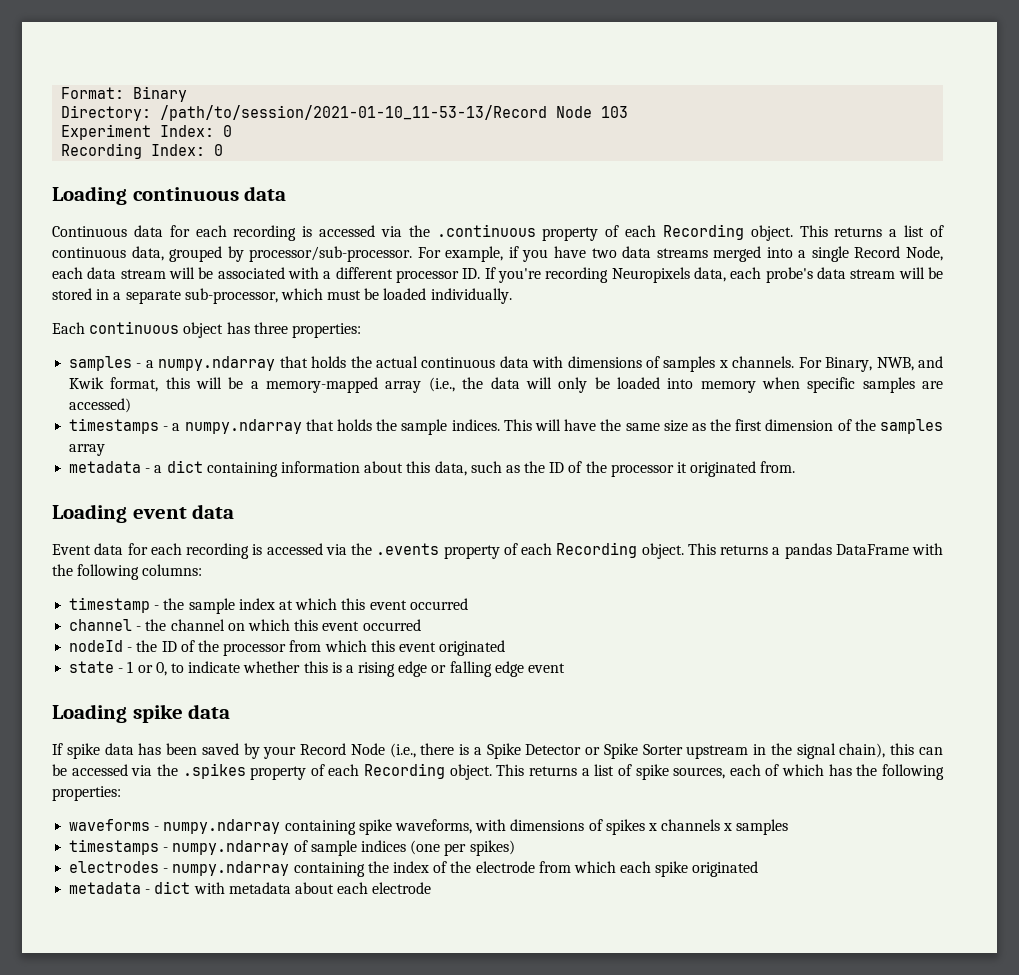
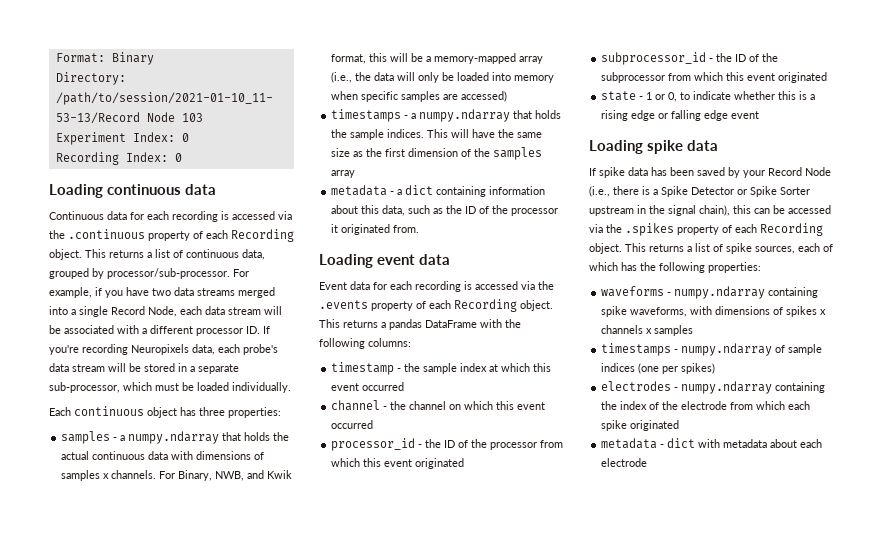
- nodeId - the ID of the processor from which this event originated
+ processor_id - the ID of the processor from which this event originated
+ subprocessor_id - the ID of the subprocessor from which this event originated

